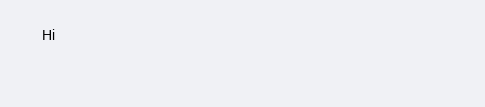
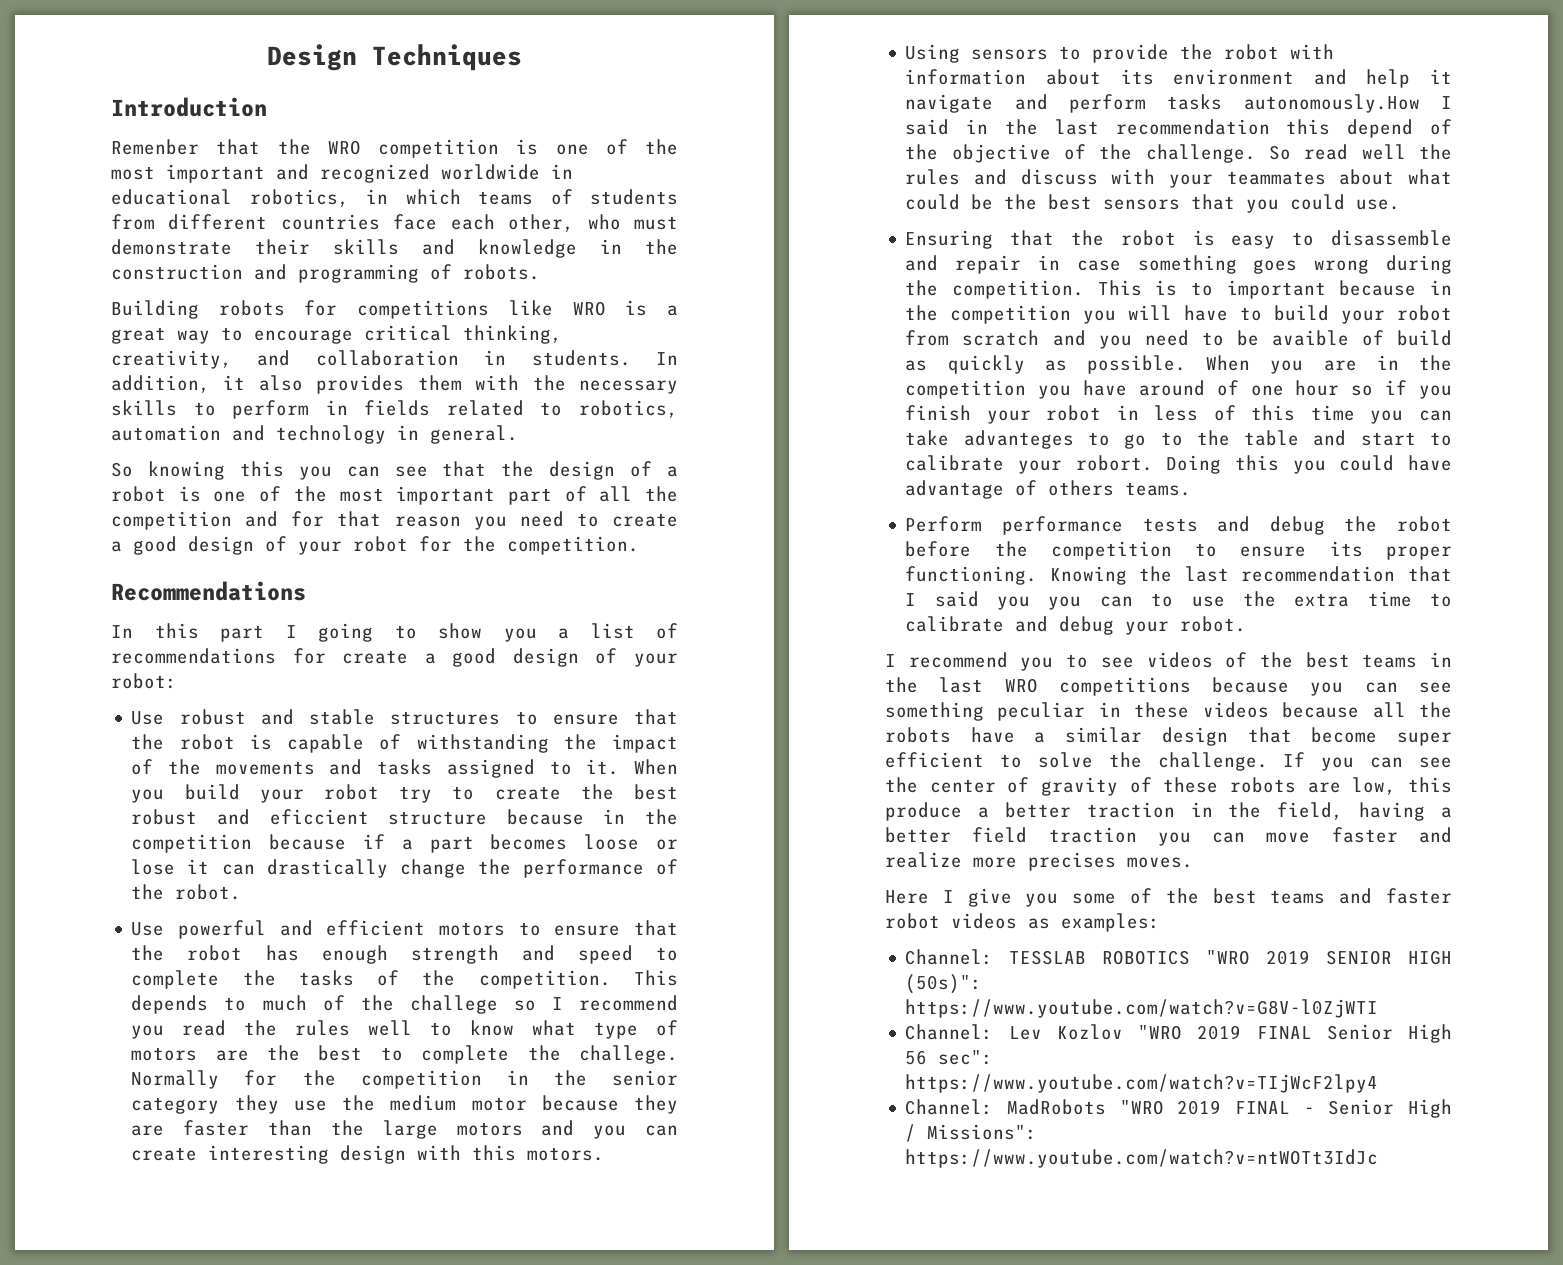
- Hi
+ Design Techniques
+ Introduction
+ Remenber that the WRO competition is one of the most important and recognized worldwide in educational robotics, in which teams of students from different countries face each other, who must demonstrate their skills and knowledge in the construction and programming of robots.
+ Building robots for competitions like WRO is a great way to encourage critical thinking, creativity, and collaboration in students. In addition, it also provides them with the necessary skills to perform in fields related to robotics, automation and technology in general.
+ So knowing this you can see that the design of a robot is one of the most important part of all the competition and for that reason you need to create a good design of your robot for the competition.
+ Recommendations
+ In this part I going to show you a list of recommendations for create a good design of your robot:
+ Use robust and stable structures to ensure that the robot is capable of withstanding the impact of the movements and tasks assigned to it. When you build your robot try to create the best robust and eficcient structure because in the competition because if a part becomes loose or lose it can drastically change the performance of the robot.
+ Use powerful and efficient motors to ensure that the robot has enough strength and speed to complete the tasks of the competition. This depends to much of the challege so I recommend you read the rules well to know what type of motors are the best to complete the challege. Normally for the competition in the senior category they use the medium motor because they are faster than the large motors and you can create interesting design with this motors.
+ Using sensors to provide the robot with information about its environment and help it navigate and perform tasks autonomously.How I said in the last recommendation this depend of the objective of the challenge. So read well the rules and discuss with your teammates about what could be the best sensors that you could use.
+ Ensuring that the robot is easy to disassemble and repair in case something goes wrong during the competition. This is to important because in the competition you will have to build your robot from scratch and you need to be avaible of build as quickly as possible. When you are in the competition you have around of one hour so if you finish your robot in less of this time you can take advanteges to go to the table and start to calibrate your robort. Doing this you could have advantage of others teams.
+ Perform performance tests and debug the robot before the competition to ensure its proper functioning. Knowing the last recommendation that I said you you can to use the extra time to calibrate and debug your robot.
+ I recommend you to see videos of the best teams in the last WRO competitions because you can see something peculiar in these videos because all the robots have a similar design that become super efficient to solve the challenge. If you can see the center of gravity of these robots are low, this produce a better traction in the field, having a better field traction you can move faster and realize more precises moves.
+ Here I give you some of the best teams and faster robot videos as examples:
+ Channel: TESSLAB ROBOTICS "WRO 2019 SENIOR HIGH (50s)": https://www.youtube.com/watch?v=G8V-l0ZjWTI
+ Channel: Lev Kozlov "WRO 2019 FINAL Senior High 56 sec": https://www.youtube.com/watch?v=TIjWcF2lpy4
+ Channel: MadRobots "WRO 2019 FINAL - Senior High / Missions": https://www.youtube.com/watch?v=ntWOTt3IdJc

